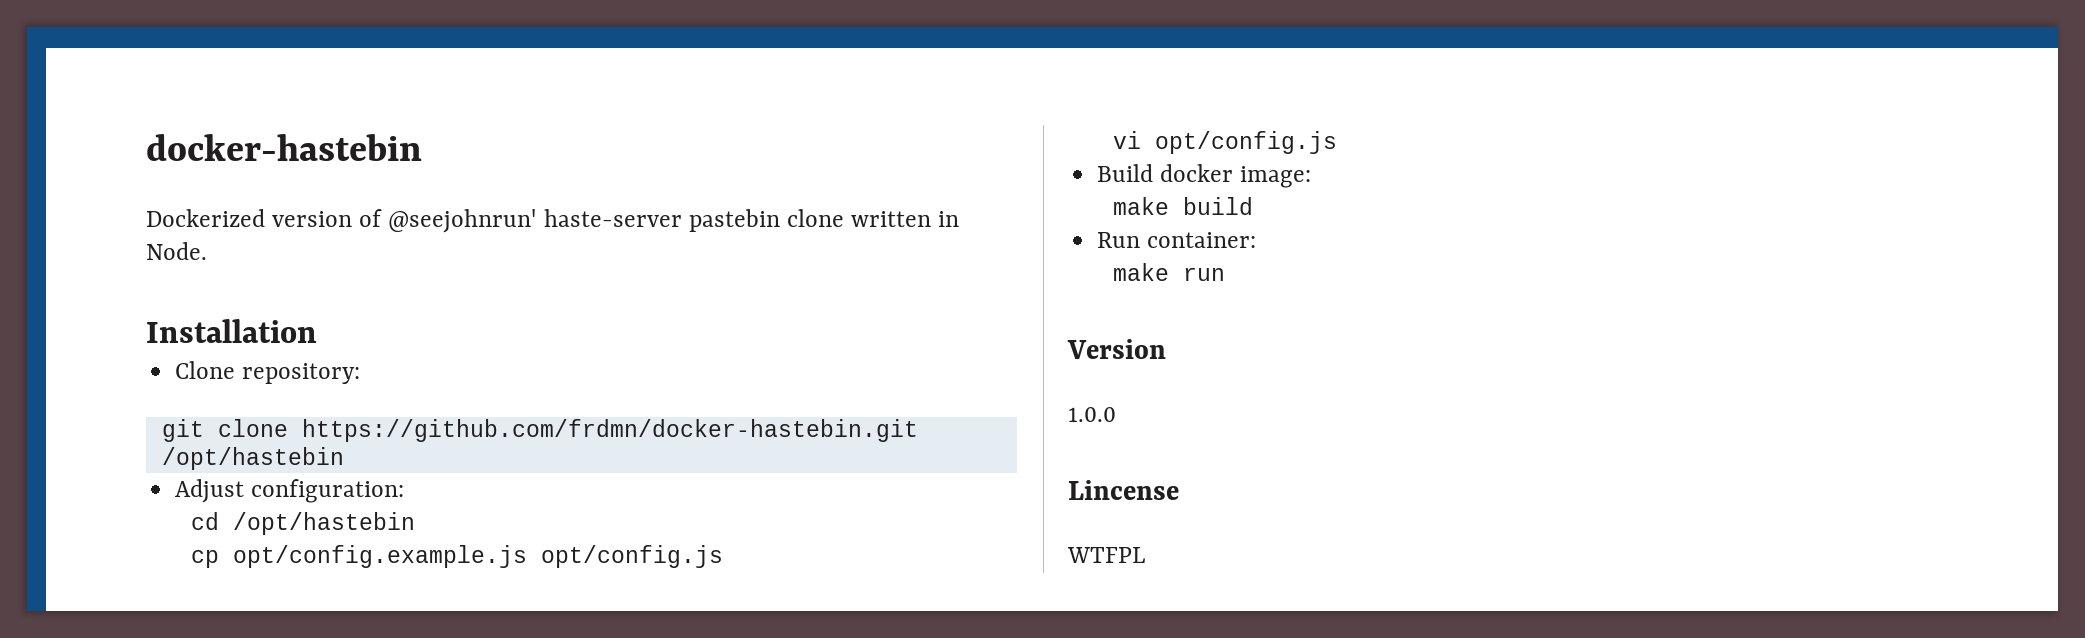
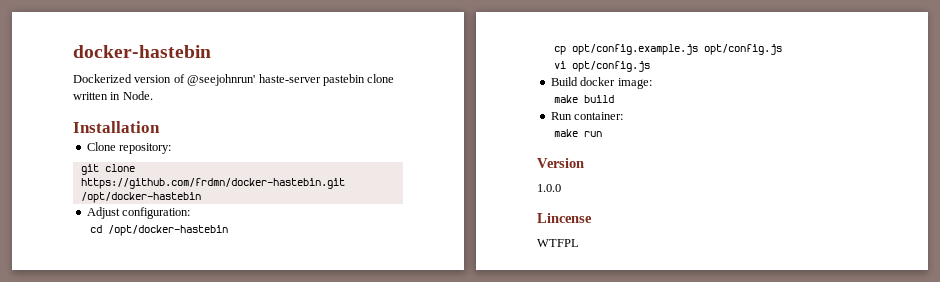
- git clone https://github.com/frdmn/docker-hastebin.git /opt/hastebin
+ git clone https://github.com/frdmn/docker-hastebin.git /opt/docker-hastebin
- cd /opt/hastebin
+ cd /opt/docker-hastebin

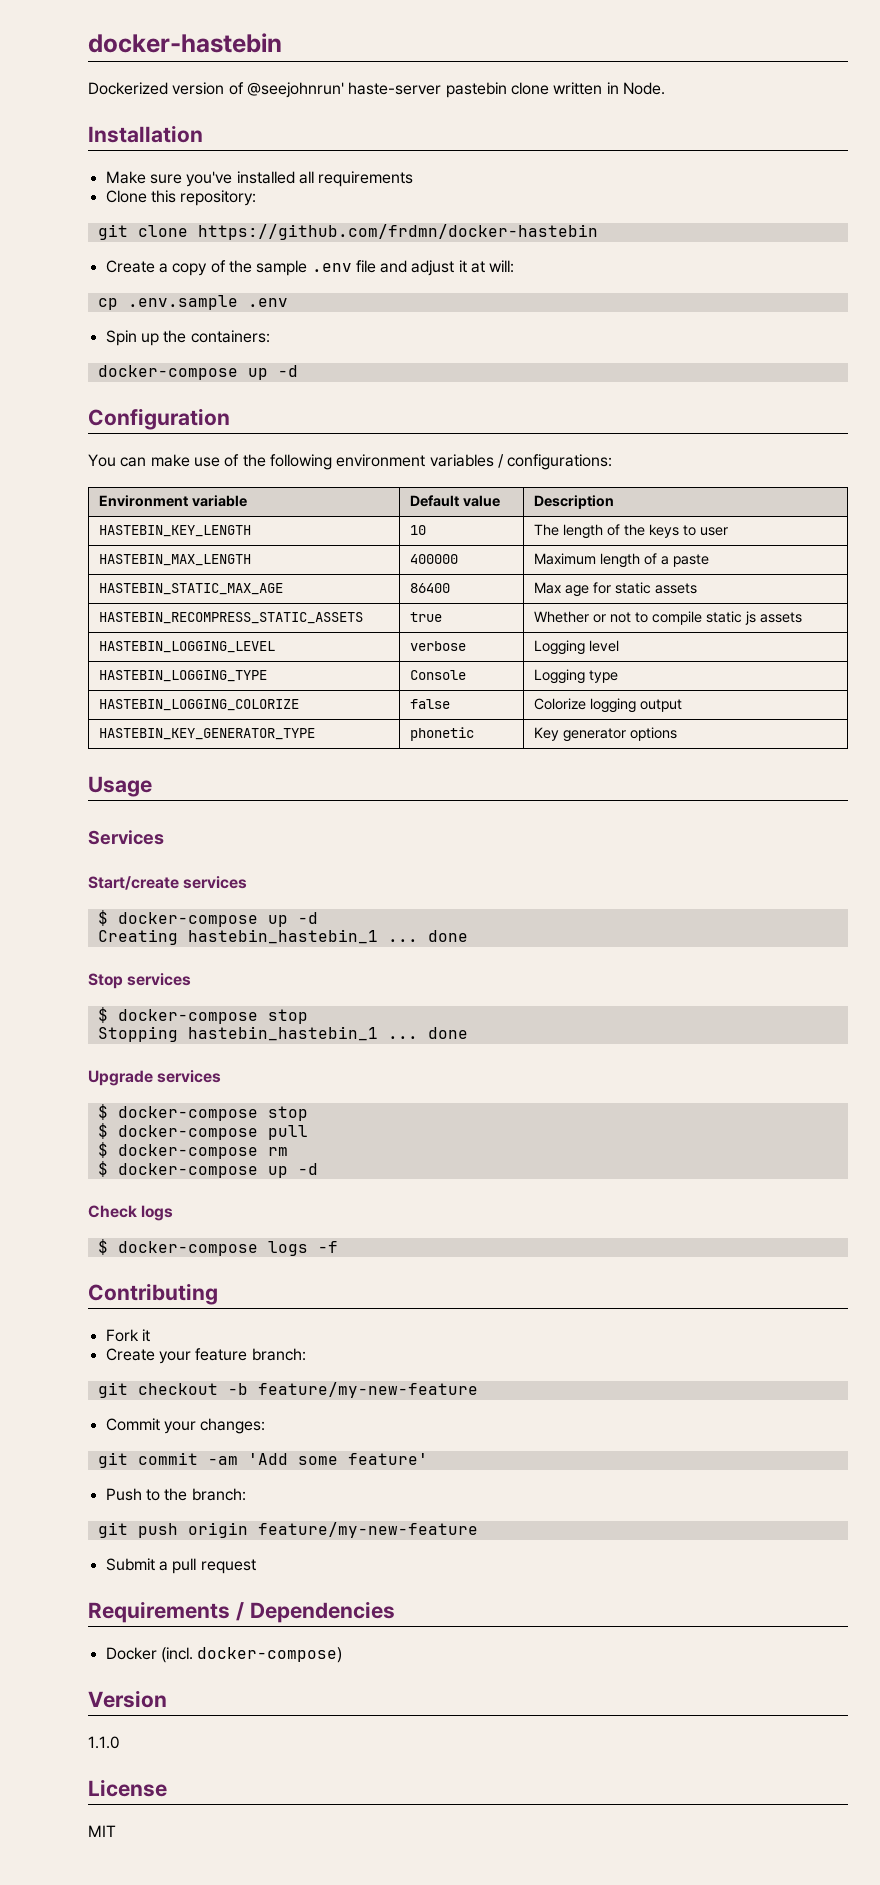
+ Make sure you've installed all requirements
- Clone repository:
+ Clone this repository:
- git clone https://github.com/frdmn/docker-hastebin.git /opt/docker-hastebin
- Adjust configuration:
- cd /opt/docker-hastebin
- cp opt/config.example.js opt/config.js
- vi opt/config.js
- Build docker image:
- make build
- Run container:
- make run
+ git clone https://github.com/frdmn/docker-hastebin
+ Create a copy of the sample .env file and adjust it at will:
+ cp .env.sample .env
+ Spin up the containers:
+ docker-compose up -d
+ Configuration
+ You can make use of the following environment variables / configurations:
+ Environment variable | Default value | Description
+ HASTEBIN_KEY_LENGTH | 10 | The length of the keys to user
+ HASTEBIN_MAX_LENGTH | 400000 | Maximum length of a paste
+ HASTEBIN_STATIC_MAX_AGE | 86400 | Max age for static assets
+ HASTEBIN_RECOMPRESS_STATIC_ASSETS | true | Whether or not to compile static js assets
+ HASTEBIN_LOGGING_LEVEL | verbose | Logging level
+ HASTEBIN_LOGGING_TYPE | Console | Logging type
+ HASTEBIN_LOGGING_COLORIZE | false | Colorize logging output
+ HASTEBIN_KEY_GENERATOR_TYPE | phonetic | Key generator options
+ Usage
+ Services
+ Start/create services
+ $ docker-compose up -d
+ Creating hastebin_hastebin_1 ... done
+ Stop services
+ $ docker-compose stop
+ Stopping hastebin_hastebin_1 ... done
+ Upgrade services
+ $ docker-compose stop
+ $ docker-compose pull
+ $ docker-compose rm
+ $ docker-compose up -d
+ Check logs
+ $ docker-compose logs -f
+ Contributing
+ Fork it
+ Create your feature branch:
+ git checkout -b feature/my-new-feature
+ Commit your changes:
+ git commit -am 'Add some feature'
+ Push to the branch:
+ git push origin feature/my-new-feature
+ Submit a pull request
+ Requirements / Dependencies
+ Docker (incl. docker-compose)
  Version
- 1.0.0
- Lincense
- WTFPL
+ 1.1.0
+ License
+ MIT

